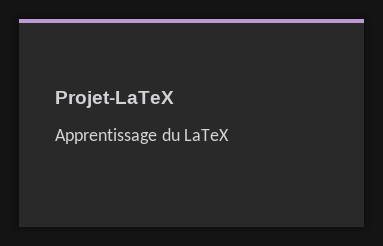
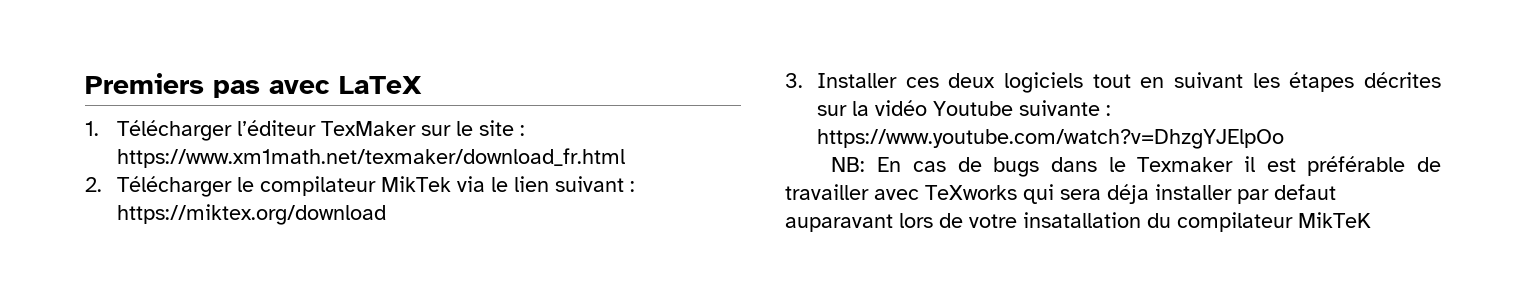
- Projet-LaTeX
- Apprentissage du LaTeX
+ Premiers pas avec LaTeX
+ 1. Télécharger l’éditeur TexMaker sur le site : https://www.xm1math.net/texmaker/download_fr.html
+ 2. Télécharger le compilateur MikTek via le lien suivant : https://miktex.org/download
+ 3. Installer ces deux logiciels tout en suivant les étapes décrites sur la vidéo Youtube suivante : https://www.youtube.com/watch?v=DhzgYJElpOo
+ NB: En cas de bugs dans le Texmaker il est préférable de travailler avec TeXworks qui sera déja installer par defaut auparavant lors de votre insatallation du compilateur MikTeK

